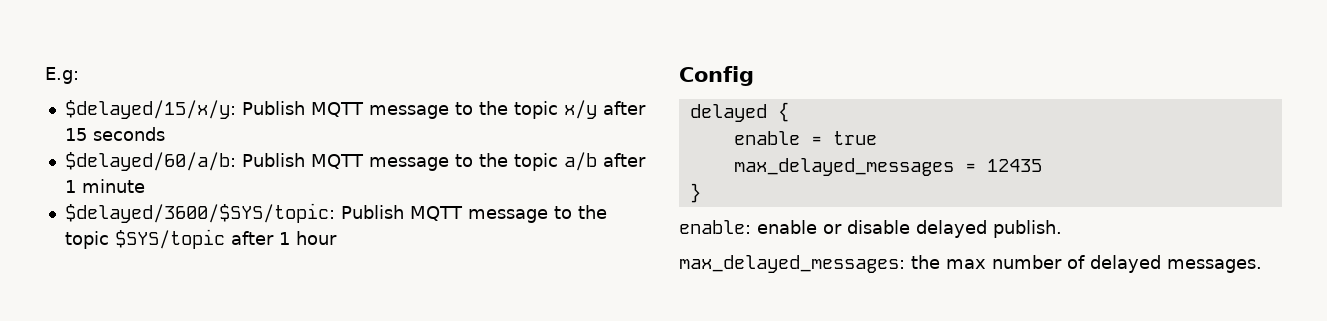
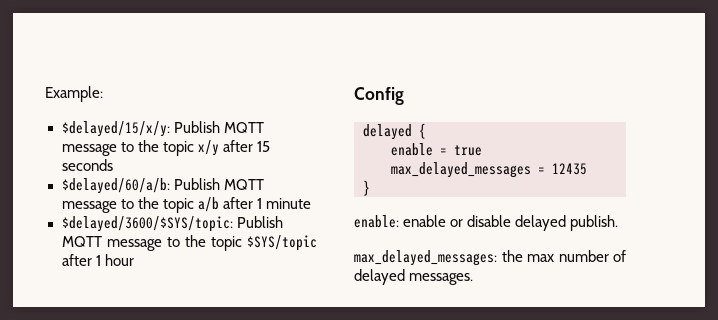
- E.g:
+ Example:

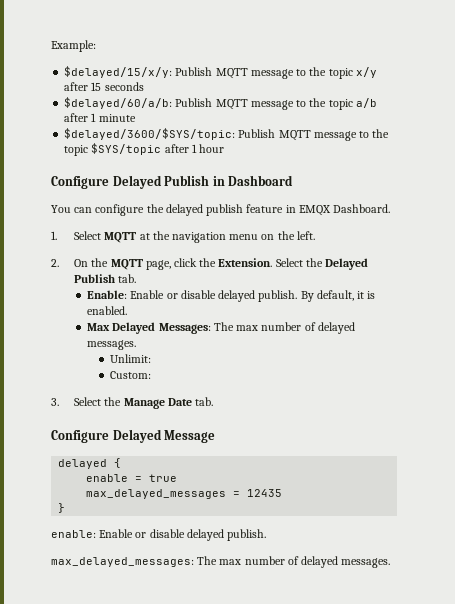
- Config
+ Configure Delayed Publish in Dashboard
+ You can configure the delayed publish feature in EMQX Dashboard.
+ 1. Select MQTT at the navigation menu on the left.
+ 2. On the MQTT page, click the Extension. Select the Delayed Publish tab.
+ Enable: Enable or disable delayed publish. By default, it is enabled.
+ Max Delayed Messages: The max number of delayed messages.
+ Unlimit:
+ Custom:
+ 3. Select the Manage Date tab.
+ Configure Delayed Message
- enable: enable or disable delayed publish.
+ enable: Enable or disable delayed publish.
- max_delayed_messages: the max number of delayed messages.
+ max_delayed_messages: The max number of delayed messages.

